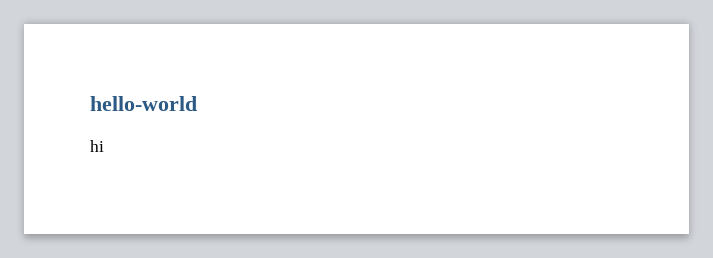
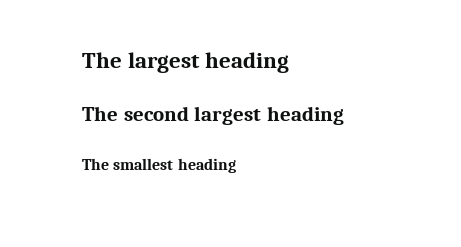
- hello-world
- hi
+ The largest heading
+ The second largest heading
+ The smallest heading

